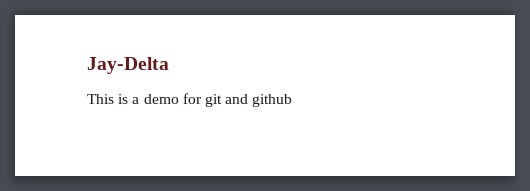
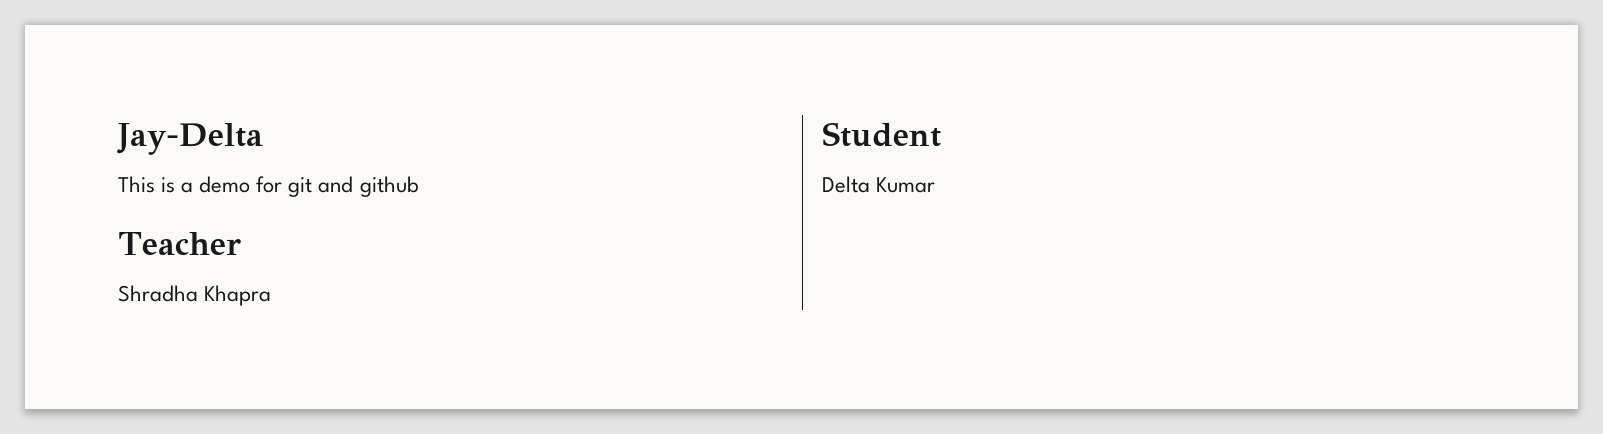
+ Teacher
+ Shradha Khapra
+ Student
+ Delta Kumar

